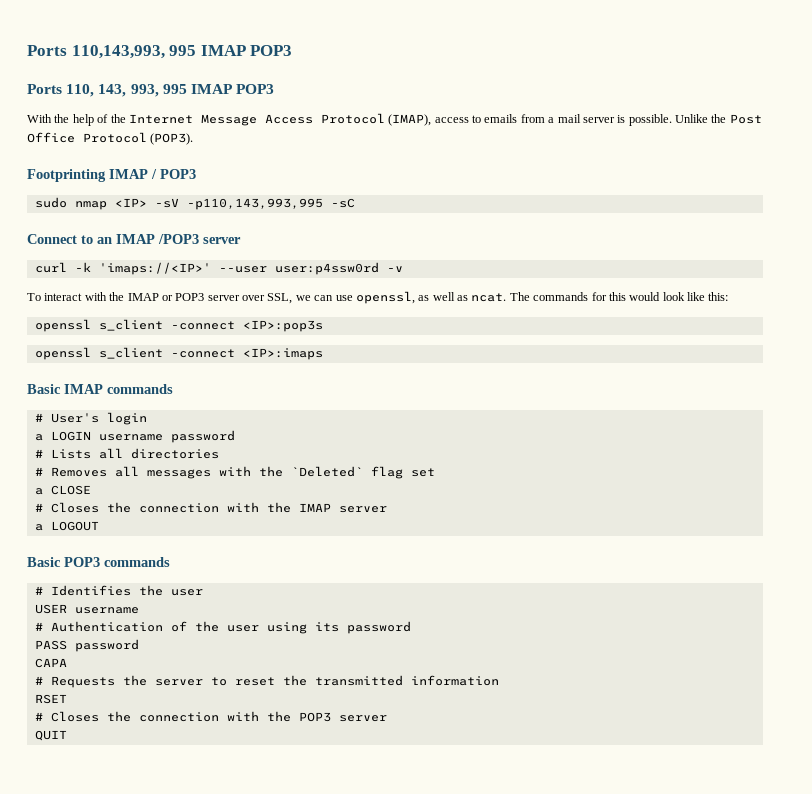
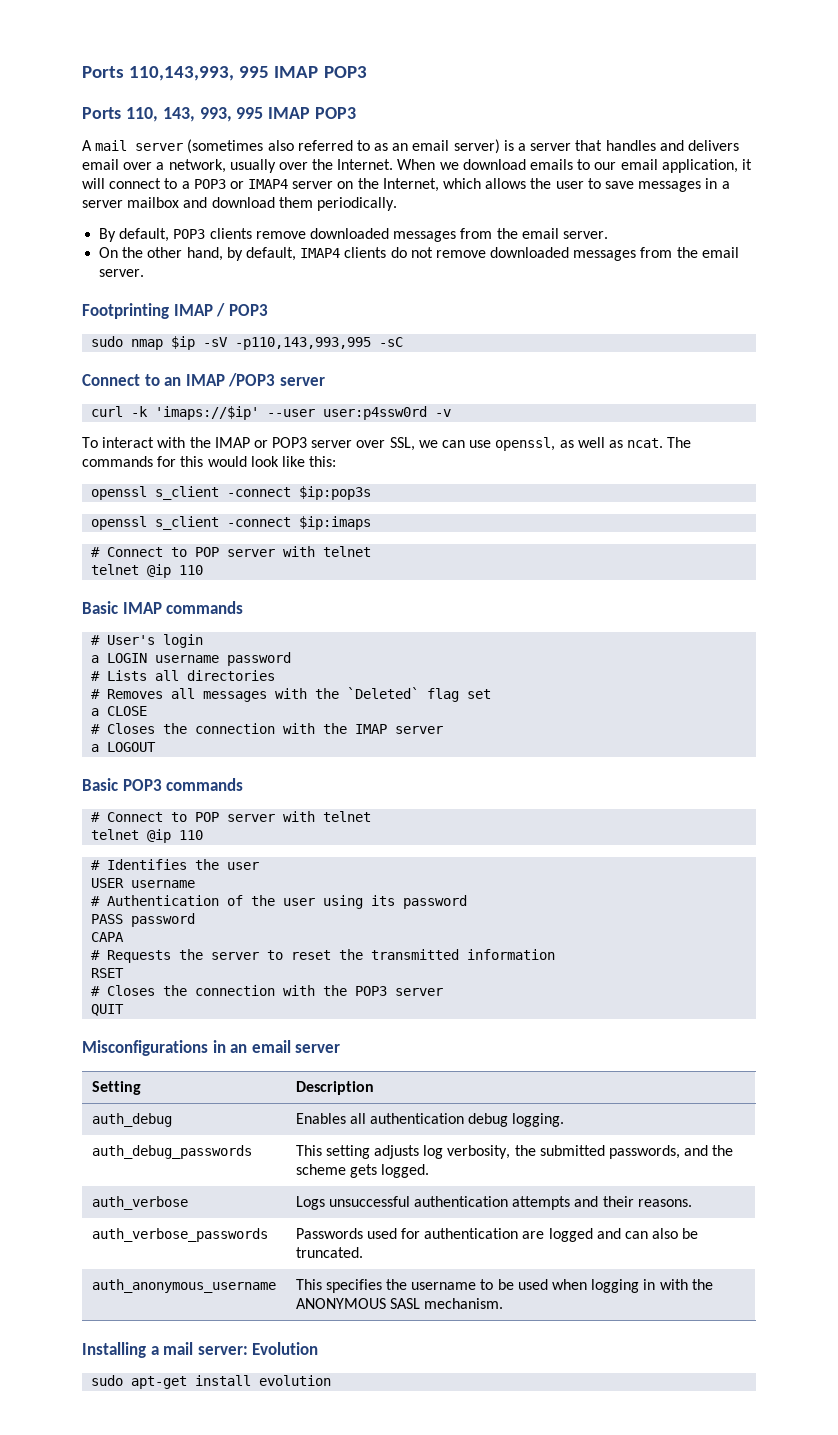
- With the help of the Internet Message Access Protocol (IMAP), access to emails from a mail server is possible. Unlike the Post Office Protocol (POP3).
+ A mail server (sometimes also referred to as an email server) is a server that handles and delivers email over a network, usually over the Internet. When we download emails to our email application, it will connect to a POP3 or IMAP4 server on the Internet, which allows the user to save messages in a server mailbox and download them periodically.
+ By default, POP3 clients remove downloaded messages from the email server.
+ On the other hand, by default, IMAP4 clients do not remove downloaded messages from the email server.
- sudo nmap <IP> -sV -p110,143,993,995 -sC
+ sudo nmap $ip -sV -p110,143,993,995 -sC
- curl -k 'imaps://<IP>' --user user:p4ssw0rd -v
+ curl -k 'imaps://$ip' --user user:p4ssw0rd -v
- openssl s_client -connect <IP>:pop3s
- openssl s_client -connect <IP>:imaps
+ openssl s_client -connect $ip:pop3s
+ openssl s_client -connect $ip:imaps
+ # Connect to POP server with telnet
+ telnet @ip 110
  Basic POP3 commands
+ # Connect to POP server with telnet
+ telnet @ip 110
+ Misconfigurations in an email server
+ Setting | Description
+ auth_debug | Enables all authentication debug logging.
+ auth_debug_passwords | This setting adjusts log verbosity, the submitted passwords, and the scheme gets logged.
+ auth_verbose | Logs unsuccessful authentication attempts and their reasons.
+ auth_verbose_passwords | Passwords used for authentication are logged and can also be truncated.
+ auth_anonymous_username | This specifies the username to be used when logging in with the ANONYMOUS SASL mechanism.
+ Installing a mail server: Evolution
+ sudo apt-get install evolution

